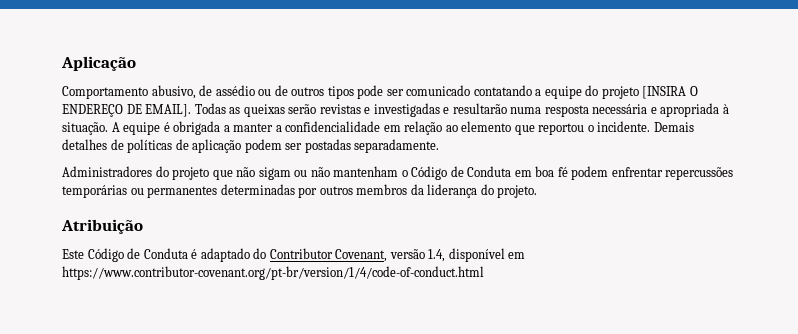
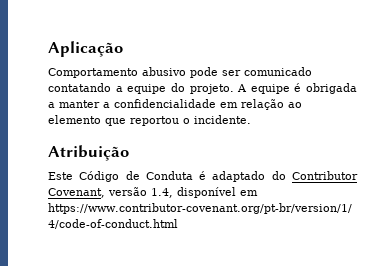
- Comportamento abusivo, de assédio ou de outros tipos pode ser comunicado contatando a equipe do projeto [INSIRA O ENDEREÇO DE EMAIL]. Todas as queixas serão revistas e investigadas e resultarão numa resposta necessária e apropriada à situação.
+ Comportamento abusivo pode ser comunicado contatando a equipe do projeto.
- Demais detalhes de políticas de aplicação podem ser postadas separadamente.
- Administradores do projeto que não sigam ou não mantenham o Código de Conduta em boa fé podem enfrentar repercussões temporárias ou permanentes determinadas por outros membros da liderança do projeto.

